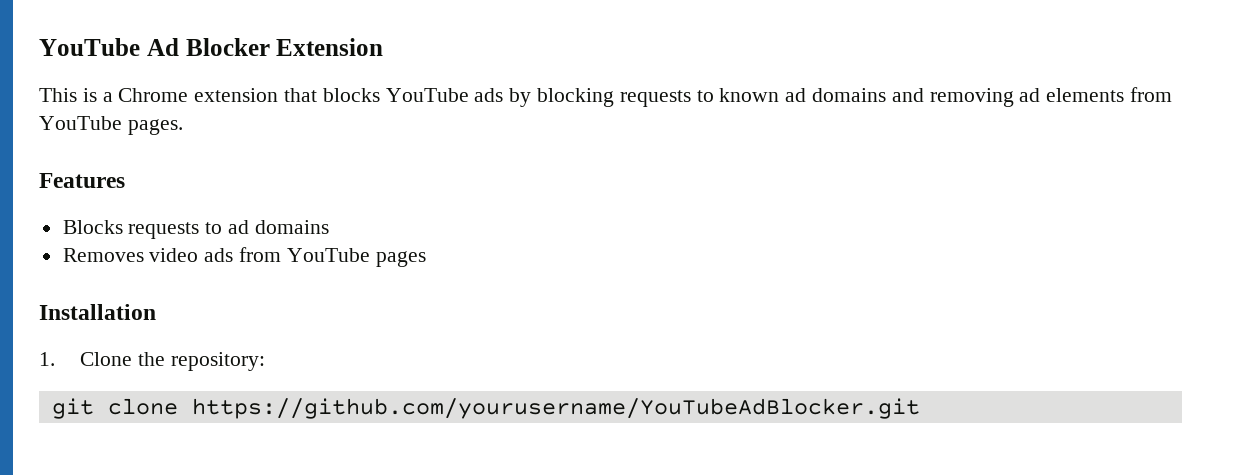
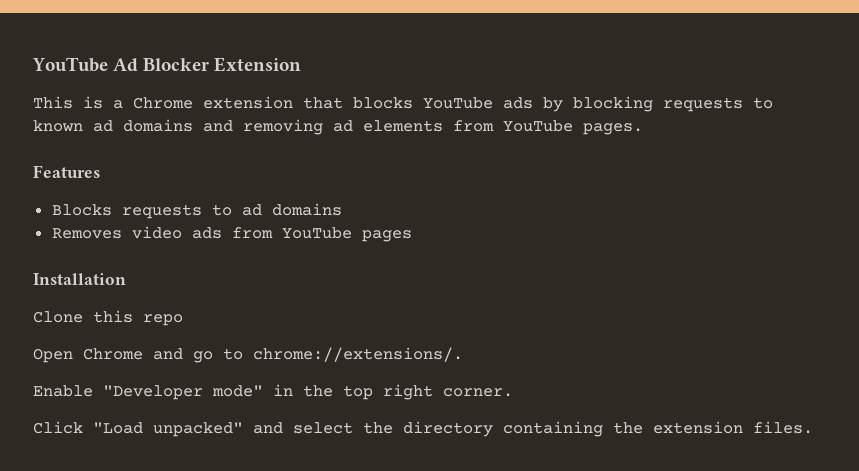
- 1. Clone the repository:
- git clone https://github.com/yourusername/YouTubeAdBlocker.git
+ Clone this repo
+ Open Chrome and go to chrome://extensions/.
+ Enable "Developer mode" in the top right corner.
+ Click "Load unpacked" and select the directory containing the extension files.

